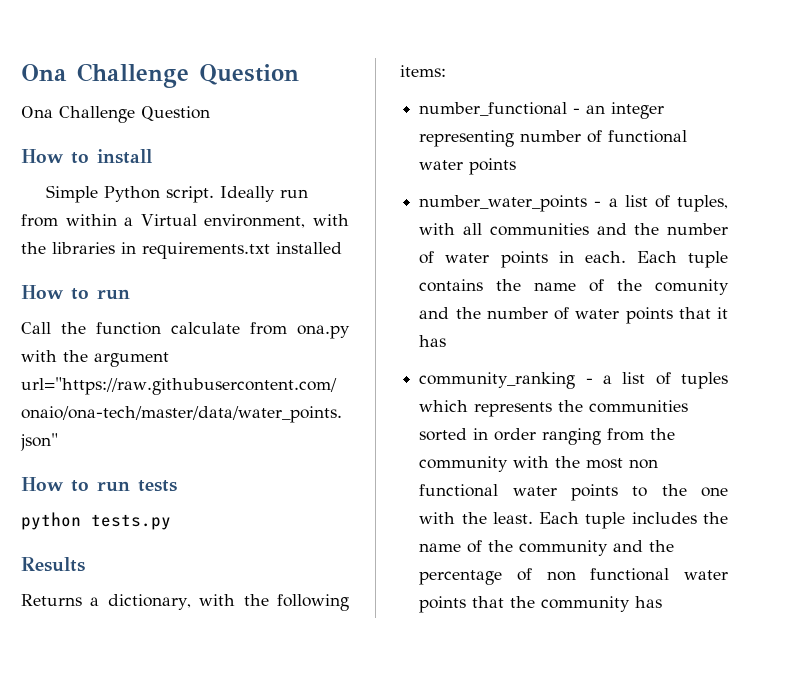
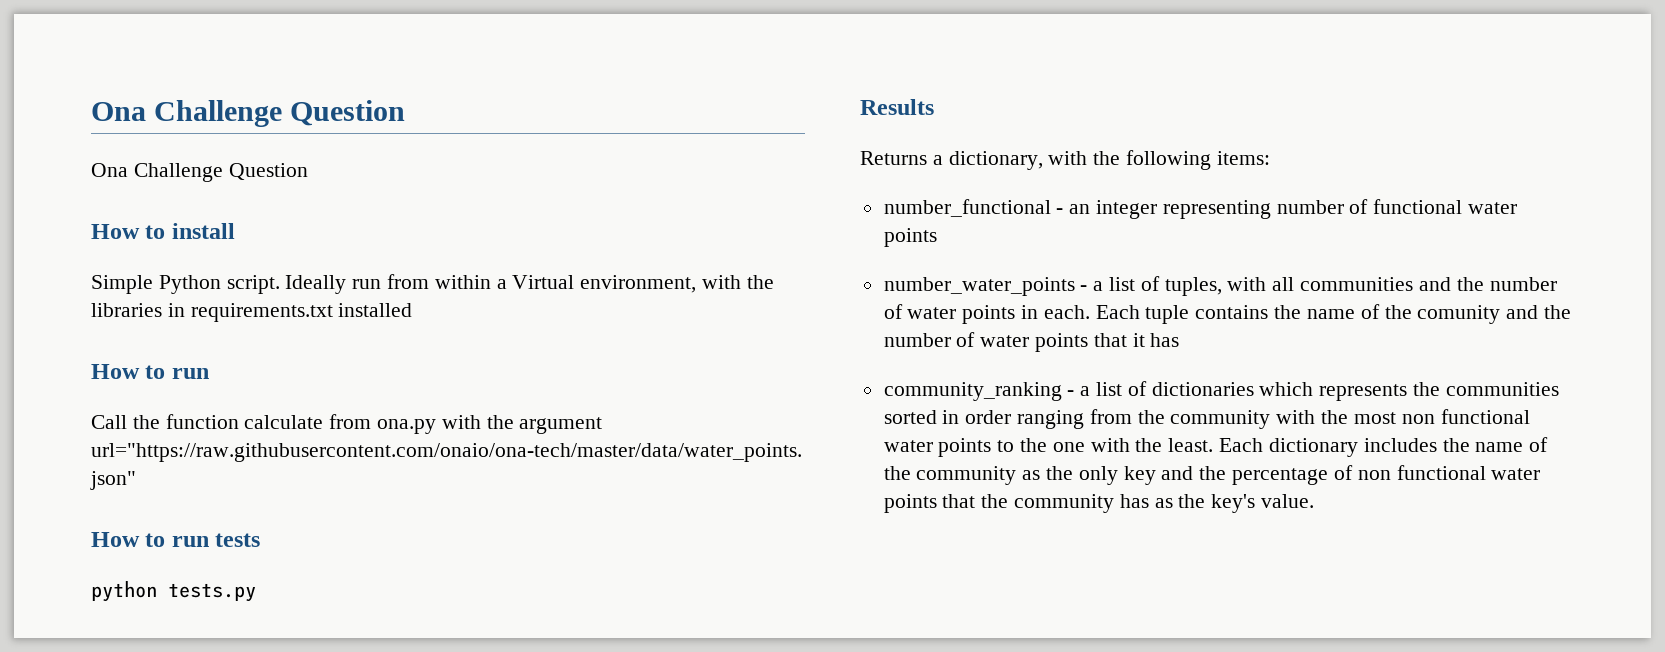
- community_ranking - a list of tuples which represents the communities sorted in order ranging from the community with the most non functional water points to the one with the least.
+ community_ranking - a list of dictionaries which represents the communities sorted in order ranging from the community with the most non functional water points to the one with the least.
- Each tuple includes the name of the community and the percentage of non functional water points that the community has
+ Each dictionary includes the name of the community as the only key and the percentage of non functional water points that the community has as the key's value.

